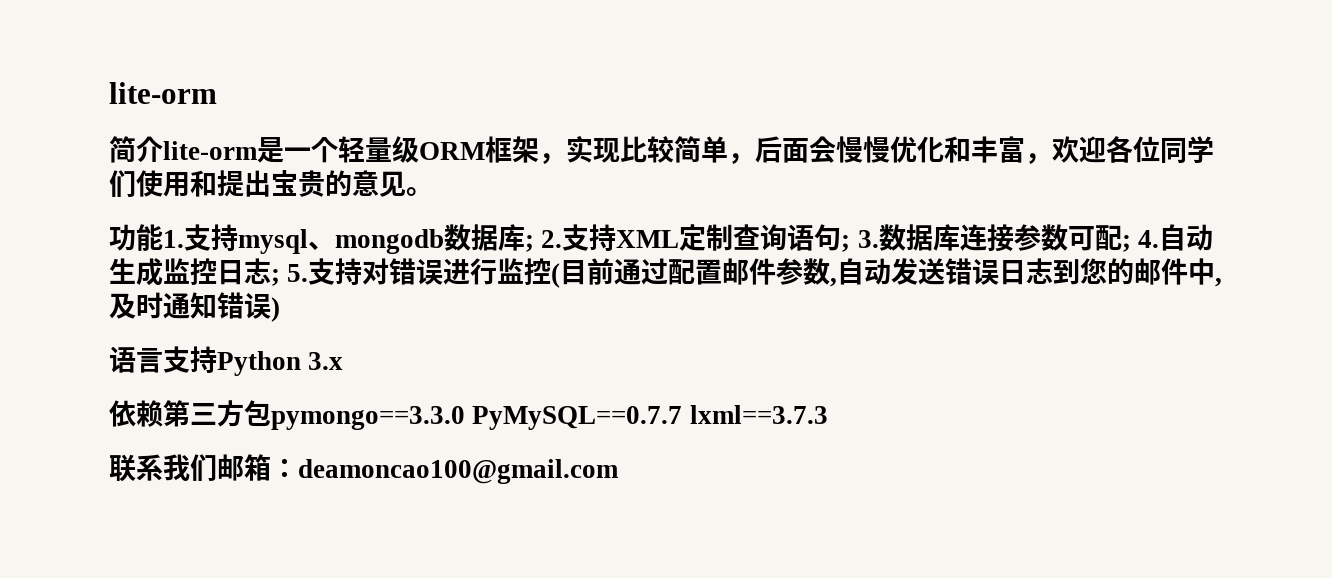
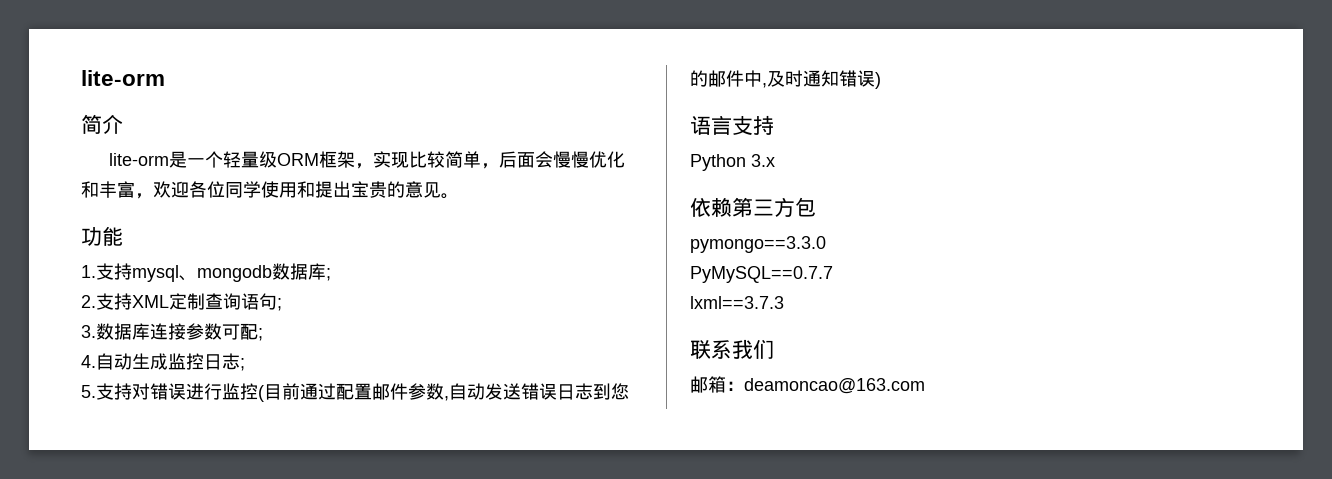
- 简介lite-orm是一个轻量级ORM框架，实现比较简单，后面会慢慢优化和丰富，欢迎各位同学们使用和提出宝贵的意见。
+ 简介
+ lite-orm是一个轻量级ORM框架，实现比较简单，后面会慢慢优化和丰富，欢迎各位同学使用和提出宝贵的意见。
- 功能1.支持mysql、mongodb数据库; 2.支持XML定制查询语句; 3.数据库连接参数可配; 4.自动生成监控日志; 5.支持对错误进行监控(目前通过配置邮件参数,自动发送错误日志到您的邮件中,及时通知错误)
+ 功能
+ 1.支持mysql、mongodb数据库;
+ 2.支持XML定制查询语句;
+ 3.数据库连接参数可配;
+ 4.自动生成监控日志;
+ 5.支持对错误进行监控(目前通过配置邮件参数,自动发送错误日志到您的邮件中,及时通知错误)
- 语言支持Python 3.x
+ 语言支持
+ Python 3.x
- 依赖第三方包pymongo==3.3.0 PyMySQL==0.7.7 lxml==3.7.3
+ 依赖第三方包
+ pymongo==3.3.0
+ PyMySQL==0.7.7
+ lxml==3.7.3
- 联系我们邮箱：deamoncao100@gmail.com
+ 联系我们
+ 邮箱：deamoncao@163.com

